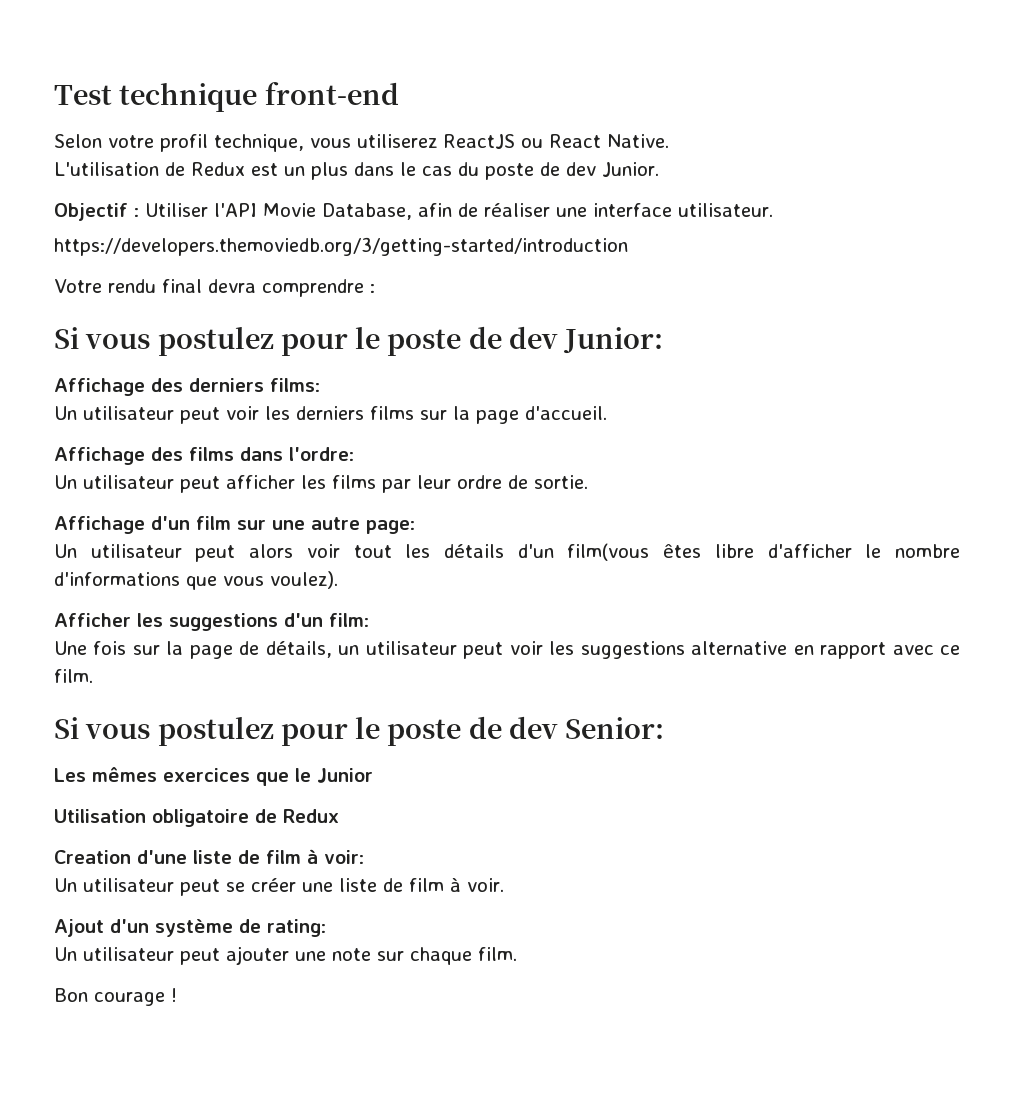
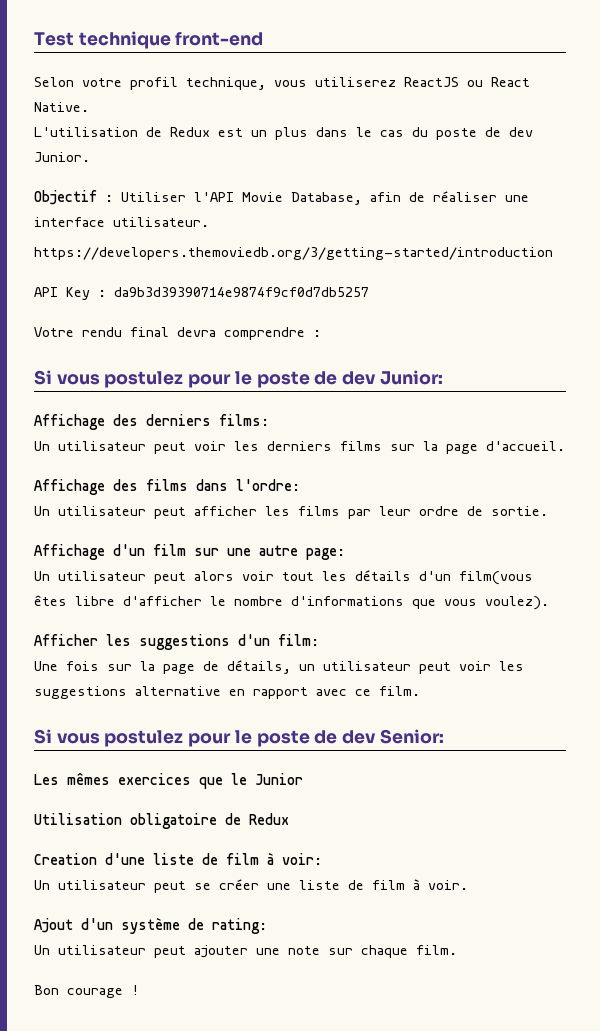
+ API Key : da9b3d39390714e9874f9cf0d7db5257

